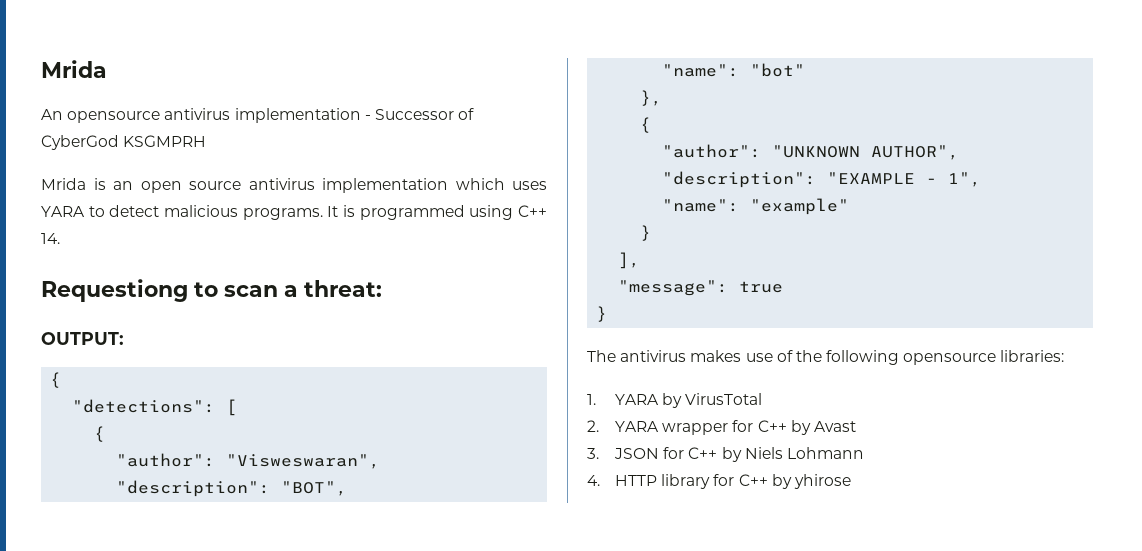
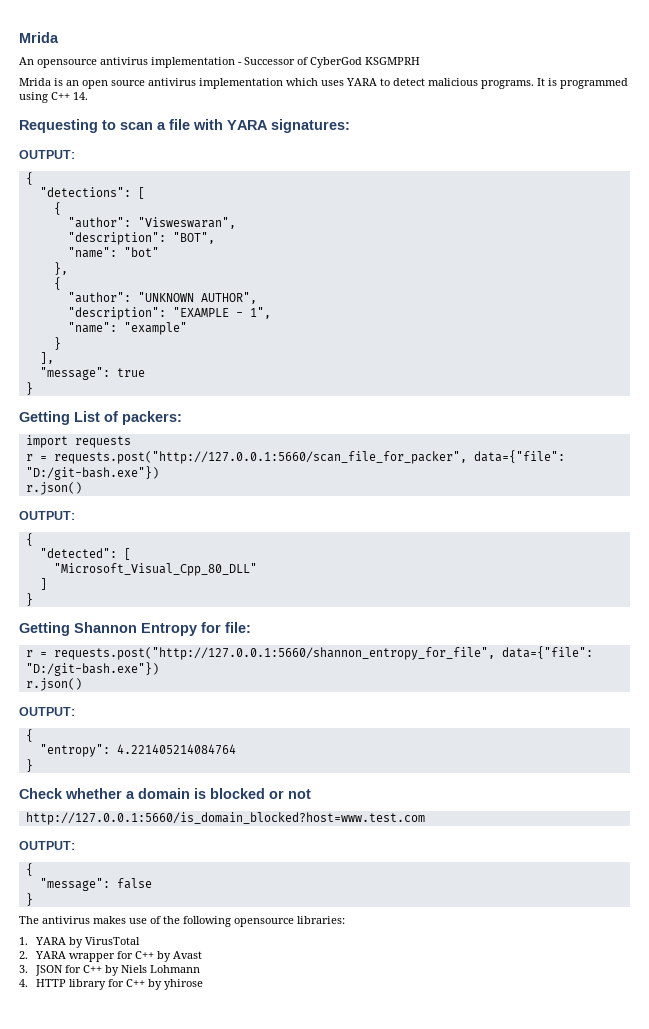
- Requestiong to scan a threat:
+ Requesting to scan a file with YARA signatures:
+ Getting List of packers:
+ import requests
+ r = requests.post("http://127.0.0.1:5660/scan_file_for_packer", data={"file": "D:/git-bash.exe"})
+ r.json()
+ OUTPUT:
+ {
+ "detected": [
+ "Microsoft_Visual_Cpp_80_DLL"
+ ]
+ }
+ Getting Shannon Entropy for file:
+ r = requests.post("http://127.0.0.1:5660/shannon_entropy_for_file", data={"file": "D:/git-bash.exe"})
+ r.json()
+ OUTPUT:
+ {
+ "entropy": 4.221405214084764
+ }
+ Check whether a domain is blocked or not
+ http://127.0.0.1:5660/is_domain_blocked?host=www.test.com
+ OUTPUT:
+ {
+ "message": false
+ }

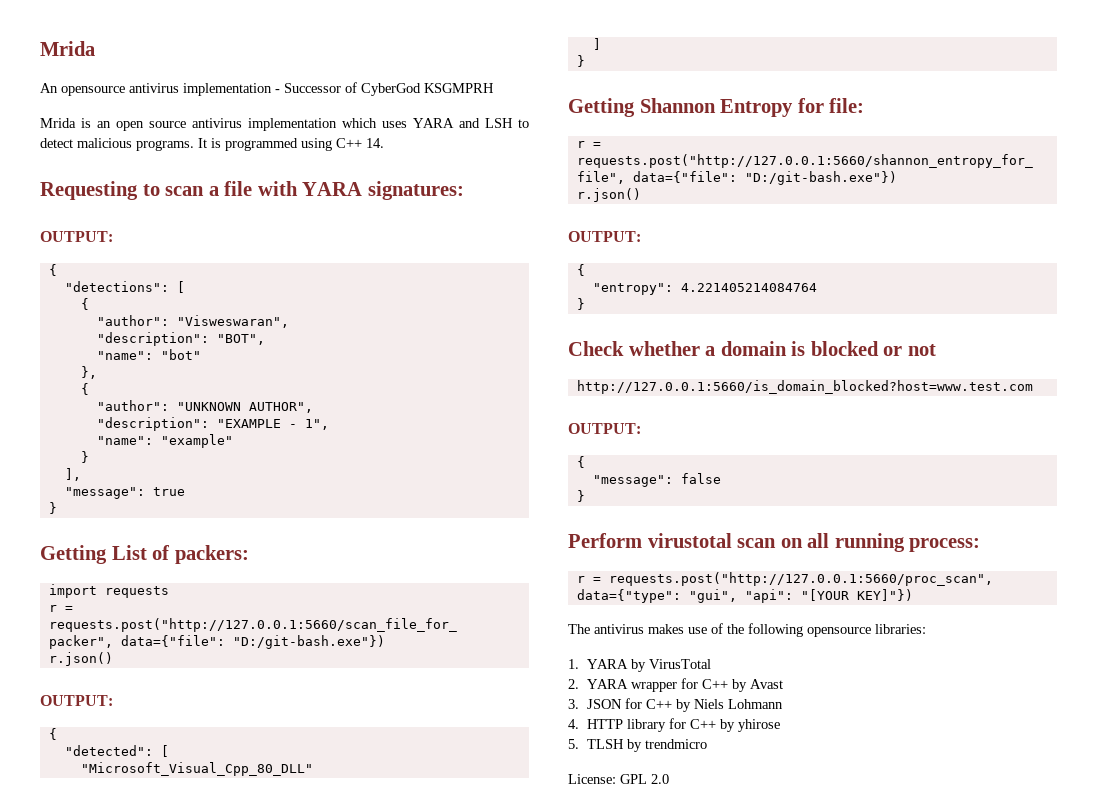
- Mrida is an open source antivirus implementation which uses YARA to detect malicious programs.
+ Mrida is an open source antivirus implementation which uses YARA and LSH to detect malicious programs.
+ Perform virustotal scan on all running process:
+ r = requests.post("http://127.0.0.1:5660/proc_scan", data={"type": "gui", "api": "[YOUR KEY]"})
+ 5. TLSH by trendmicro
+ License: GPL 2.0

